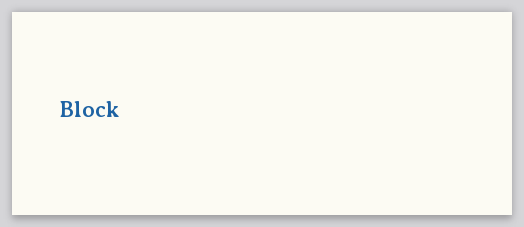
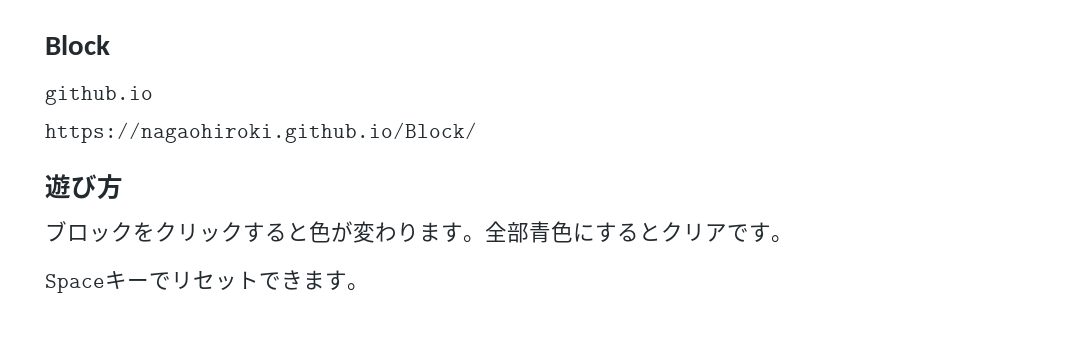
+ github.io
+ https://nagaohiroki.github.io/Block/
+ 遊び方
+ ブロックをクリックすると色が変わります。全部青色にするとクリアです。
+ Spaceキーでリセットできます。

